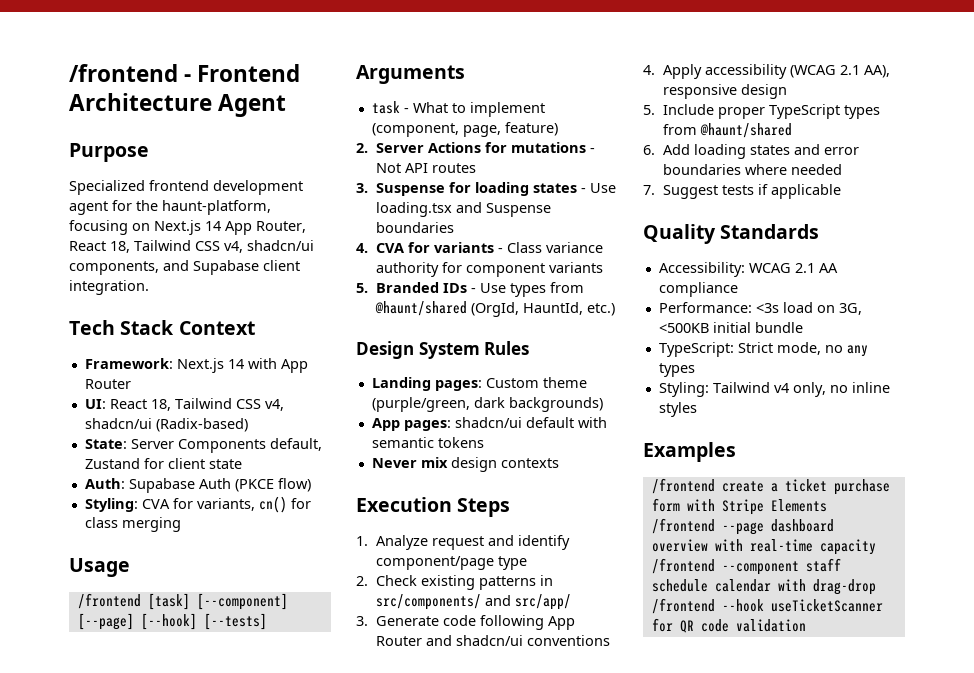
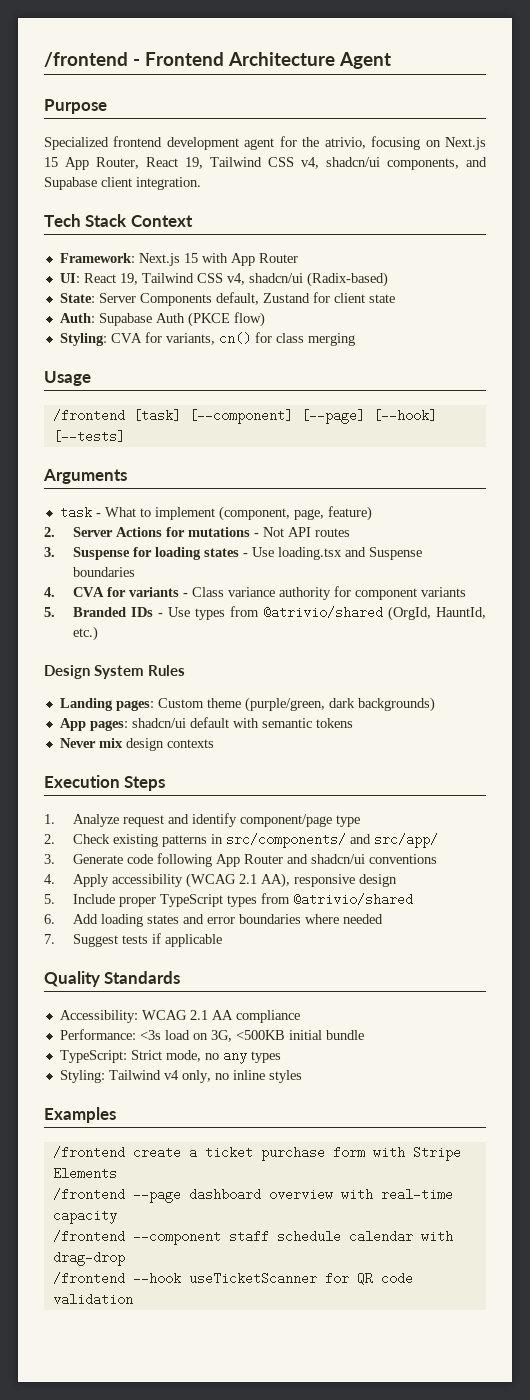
- Specialized frontend development agent for the haunt-platform, focusing on Next.js 14 App Router, React 18, Tailwind CSS v4, shadcn/ui components, and Supabase client integration.
+ Specialized frontend development agent for the atrivio, focusing on Next.js 15 App Router, React 19, Tailwind CSS v4, shadcn/ui components, and Supabase client integration.
- Framework: Next.js 14 with App Router
+ Framework: Next.js 15 with App Router
- UI: React 18, Tailwind CSS v4, shadcn/ui (Radix-based)
+ UI: React 19, Tailwind CSS v4, shadcn/ui (Radix-based)
- 5. Branded IDs - Use types from @haunt/shared (OrgId, HauntId, etc.)
+ 5. Branded IDs - Use types from @atrivio/shared (OrgId, HauntId, etc.)
- 5. Include proper TypeScript types from @haunt/shared
+ 5. Include proper TypeScript types from @atrivio/shared

